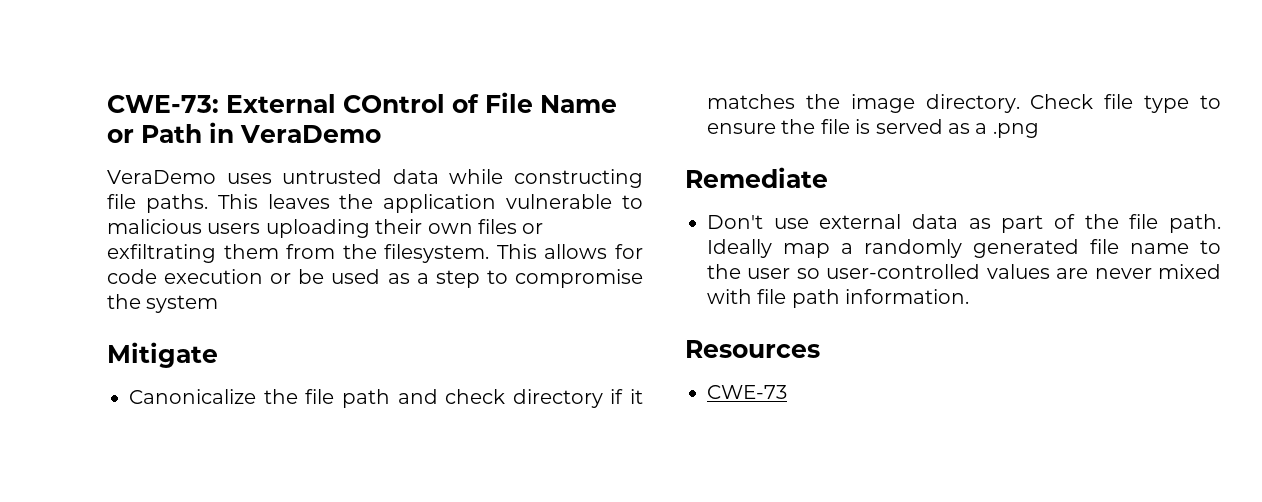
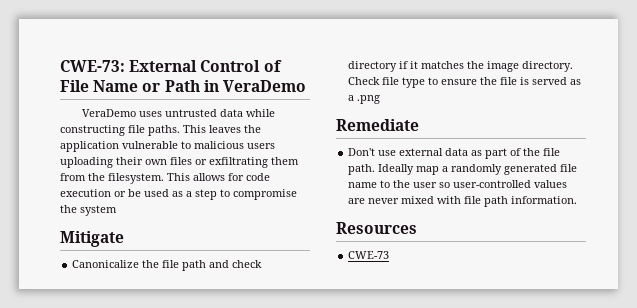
- CWE-73: External COntrol of File Name or Path in VeraDemo
+ CWE-73: External Control of File Name or Path in VeraDemo

